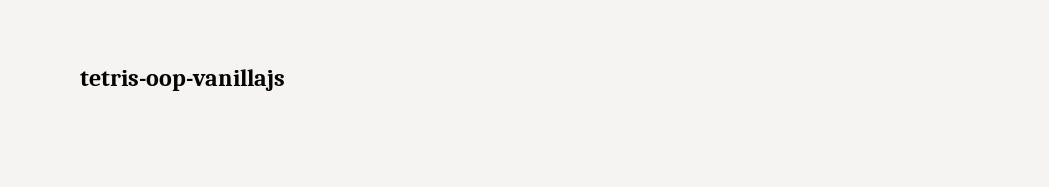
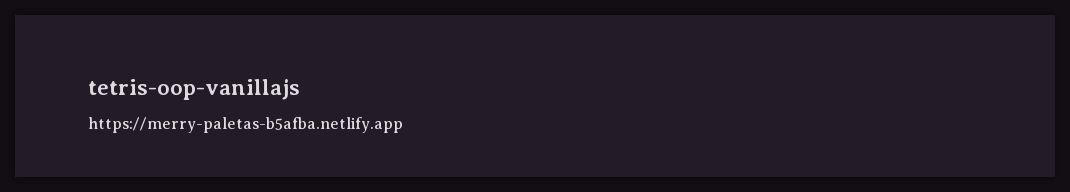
+ https://merry-paletas-b5afba.netlify.app

